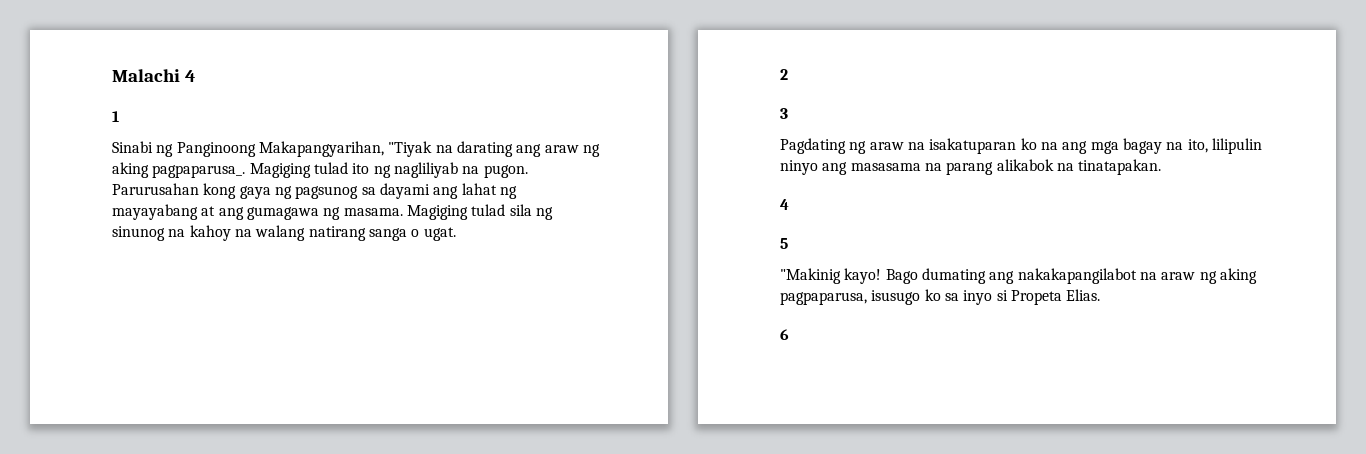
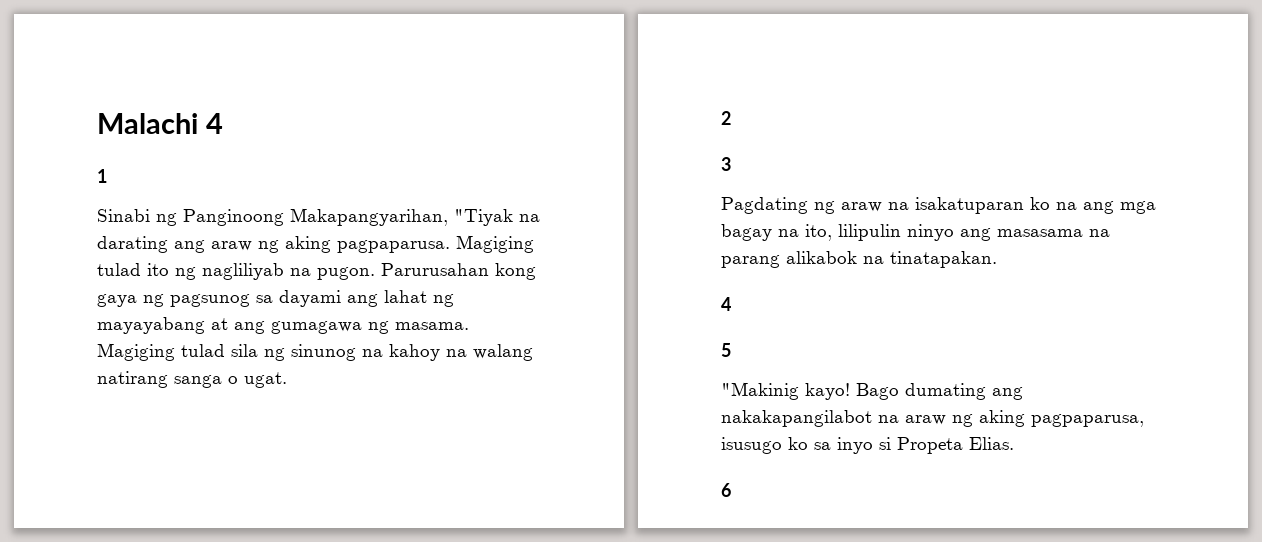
- Sinabi ng Panginoong Makapangyarihan, "Tiyak na darating ang araw ng aking pagpaparusa_.
+ Sinabi ng Panginoong Makapangyarihan, "Tiyak na darating ang araw ng aking pagpaparusa.

